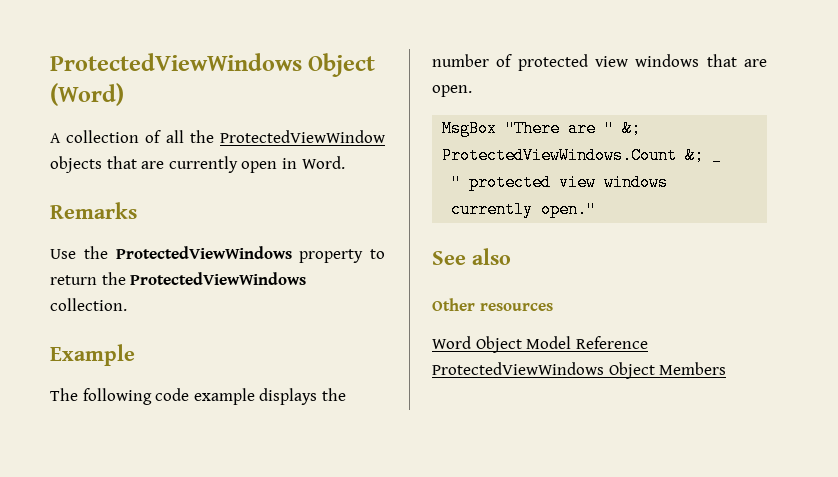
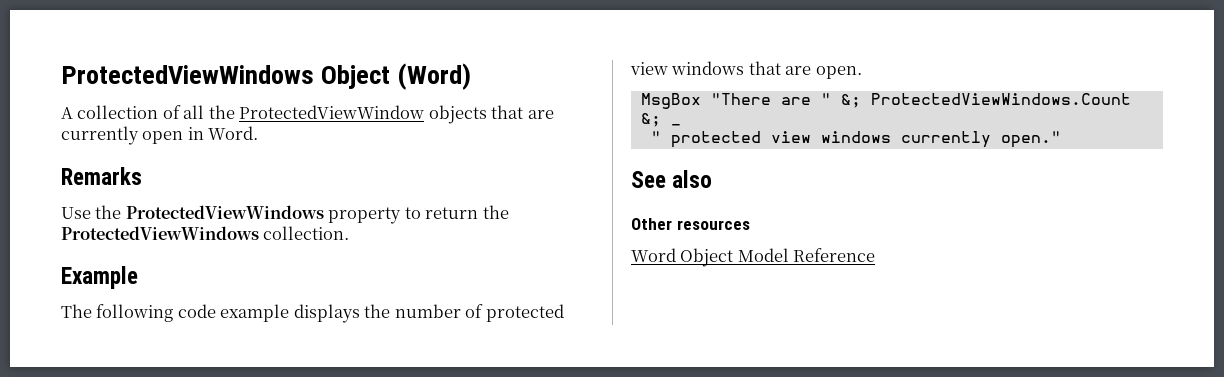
- Word Object Model Reference ProtectedViewWindows Object Members
+ Word Object Model Reference

